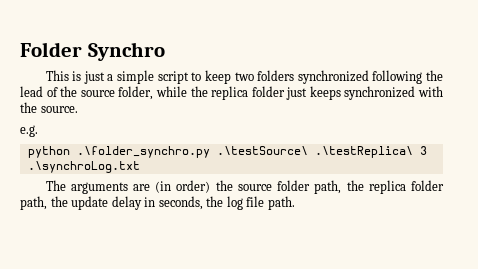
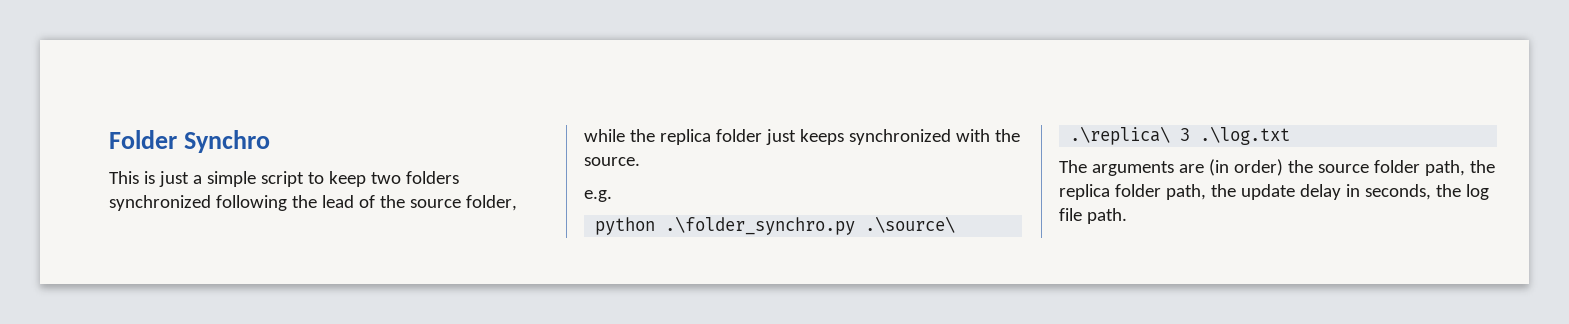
- python .\folder_synchro.py .\testSource\ .\testReplica\ 3 .\synchroLog.txt
+ python .\folder_synchro.py .\source\ .\replica\ 3 .\log.txt

